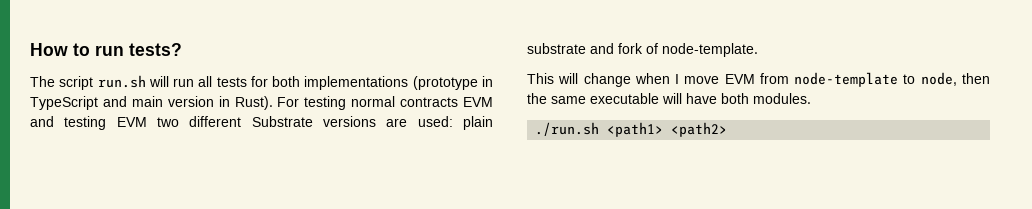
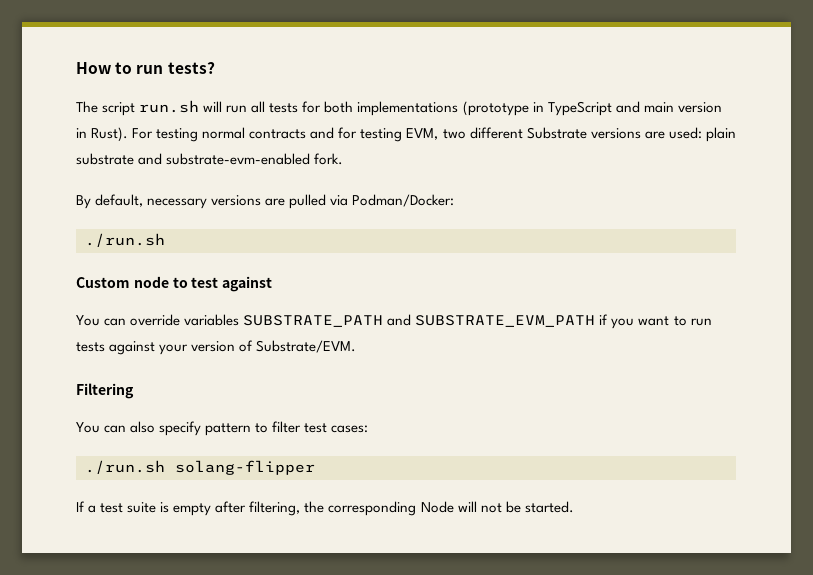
- For testing normal contracts EVM and testing EVM two different Substrate versions are used: plain substrate and fork of node-template.
- This will change when I move EVM from node-template to node, then the same executable will have both modules.
- ./run.sh <path1> <path2>
+ For testing normal contracts and for testing EVM, two different Substrate versions are used: plain substrate and substrate-evm-enabled fork.
+ By default, necessary versions are pulled via Podman/Docker:
+ ./run.sh
+ Custom node to test against
+ You can override variables SUBSTRATE_PATH and SUBSTRATE_EVM_PATH if you want to run tests against your version of Substrate/EVM.
+ Filtering
+ You can also specify pattern to filter test cases:
+ ./run.sh solang-flipper
+ If a test suite is empty after filtering, the corresponding Node will not be started.

